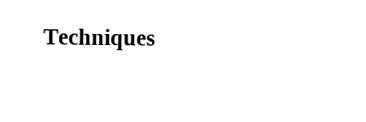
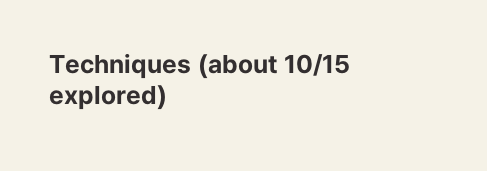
- Techniques
+ Techniques (about 10/15 explored)

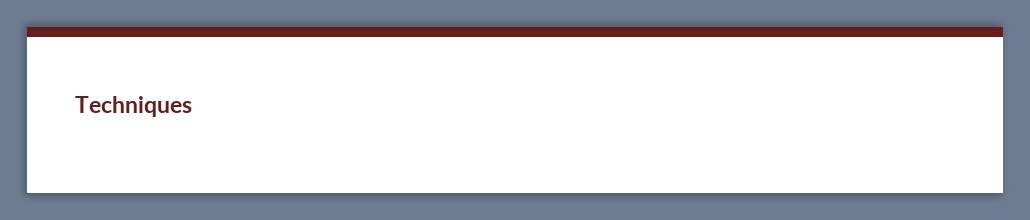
- Techniques (about 10/15 explored)
+ Techniques

